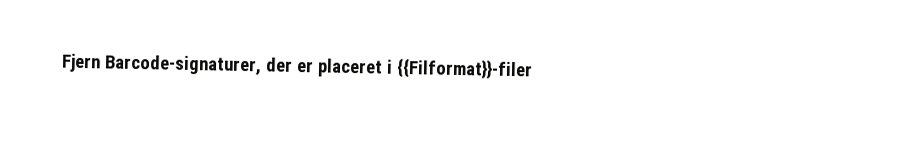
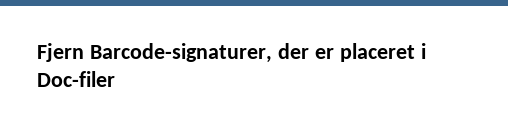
- Fjern Barcode-signaturer, der er placeret i {{Filformat}}-filer
+ Fjern Barcode-signaturer, der er placeret i Doc-filer

